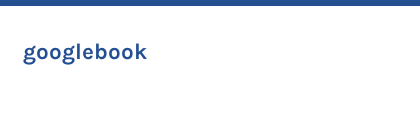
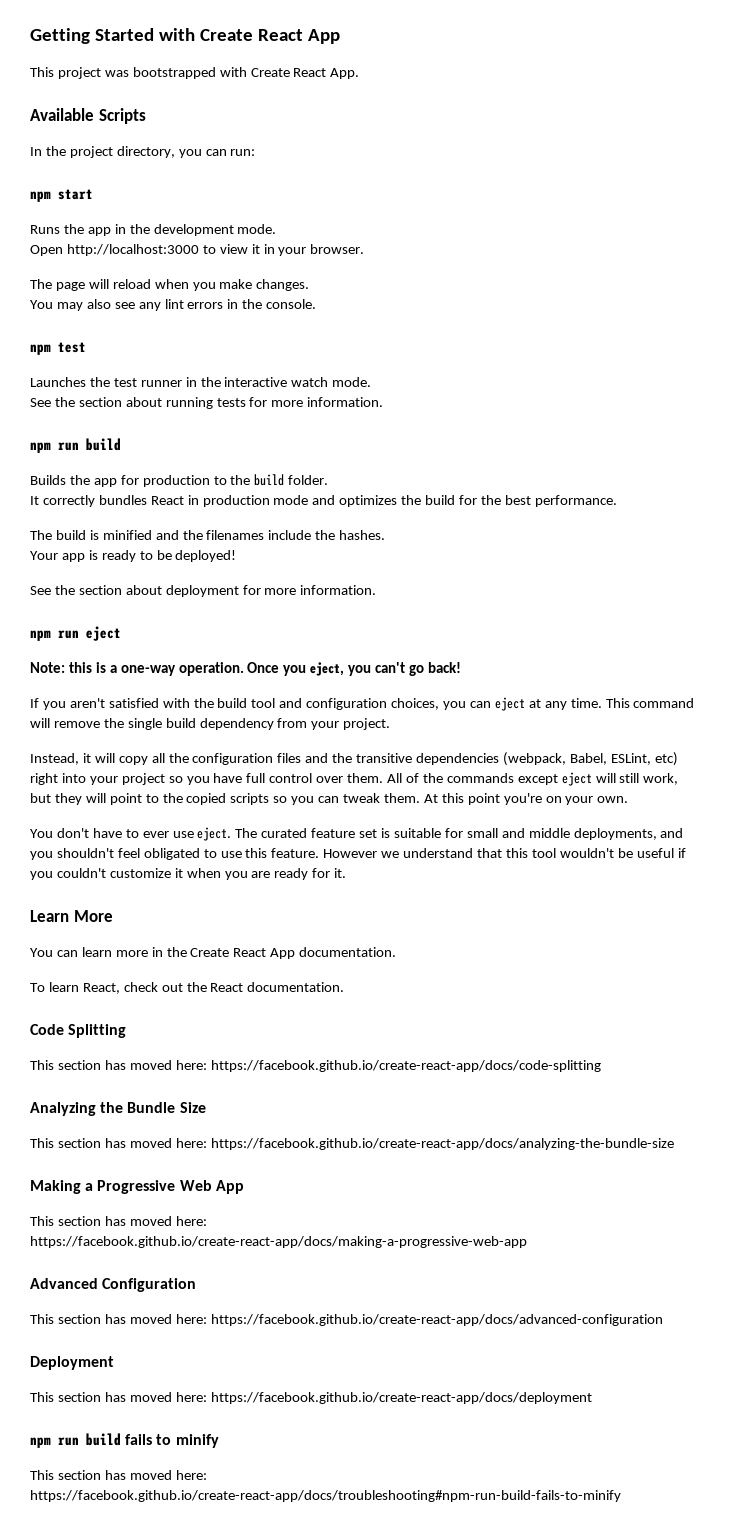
- googlebook
+ Getting Started with Create React App
+ This project was bootstrapped with Create React App.
+ Available Scripts
+ In the project directory, you can run:
+ npm start
+ Runs the app in the development mode.
+ Open http://localhost:3000 to view it in your browser.
+ The page will reload when you make changes.
+ You may also see any lint errors in the console.
+ npm test
+ Launches the test runner in the interactive watch mode.
+ See the section about running tests for more information.
+ npm run build
+ Builds the app for production to the build folder.
+ It correctly bundles React in production mode and optimizes the build for the best performance.
+ The build is minified and the filenames include the hashes.
+ Your app is ready to be deployed!
+ See the section about deployment for more information.
+ npm run eject
+ Note: this is a one-way operation. Once you eject, you can't go back!
+ If you aren't satisfied with the build tool and configuration choices, you can eject at any time. This command will remove the single build dependency from your project.
+ Instead, it will copy all the configuration files and the transitive dependencies (webpack, Babel, ESLint, etc) right into your project so you have full control over them. All of the commands except eject will still work, but they will point to the copied scripts so you can tweak them. At this point you're on your own.
+ You don't have to ever use eject. The curated feature set is suitable for small and middle deployments, and you shouldn't feel obligated to use this feature. However we understand that this tool wouldn't be useful if you couldn't customize it when you are ready for it.
+ Learn More
+ You can learn more in the Create React App documentation.
+ To learn React, check out the React documentation.
+ Code Splitting
+ This section has moved here: https://facebook.github.io/create-react-app/docs/code-splitting
+ Analyzing the Bundle Size
+ This section has moved here: https://facebook.github.io/create-react-app/docs/analyzing-the-bundle-size
+ Making a Progressive Web App
+ This section has moved here: https://facebook.github.io/create-react-app/docs/making-a-progressive-web-app
+ Advanced Configuration
+ This section has moved here: https://facebook.github.io/create-react-app/docs/advanced-configuration
+ Deployment
+ This section has moved here: https://facebook.github.io/create-react-app/docs/deployment
+ npm run build fails to minify
+ This section has moved here: https://facebook.github.io/create-react-app/docs/troubleshooting#npm-run-build-fails-to-minify

